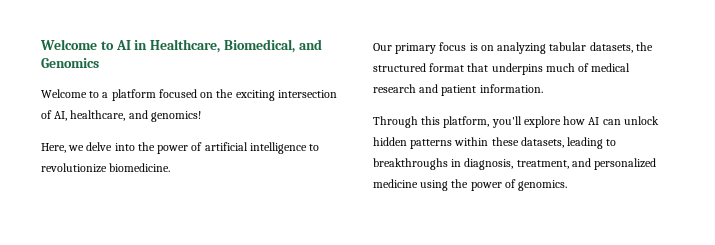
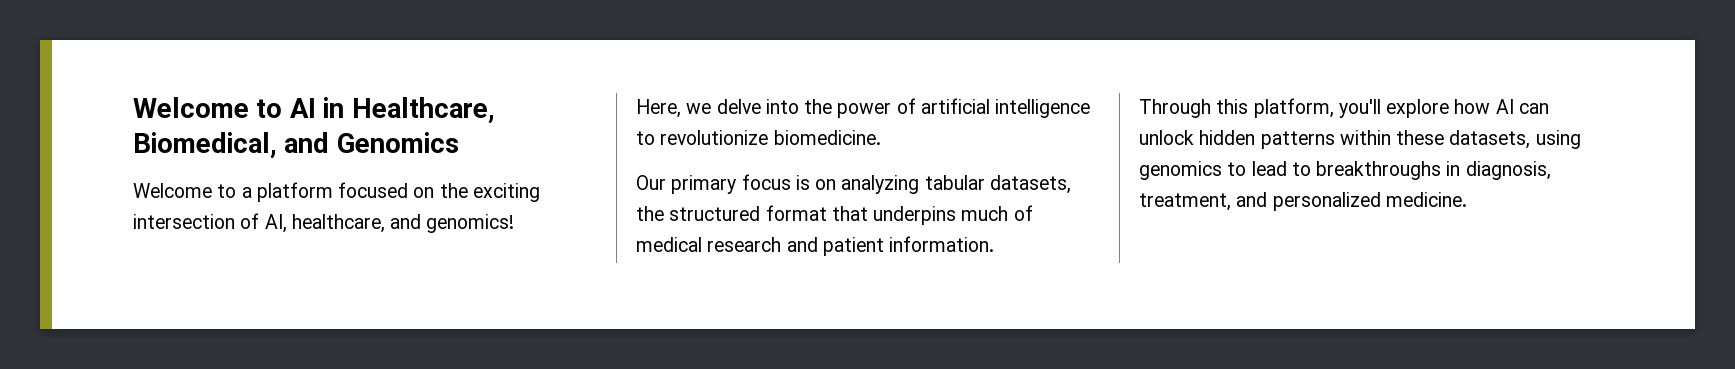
- Through this platform, you'll explore how AI can unlock hidden patterns within these datasets, leading to breakthroughs in diagnosis, treatment, and personalized medicine using the power of genomics.
+ Through this platform, you'll explore how AI can unlock hidden patterns within these datasets, using genomics to lead to breakthroughs in diagnosis, treatment, and personalized medicine.

